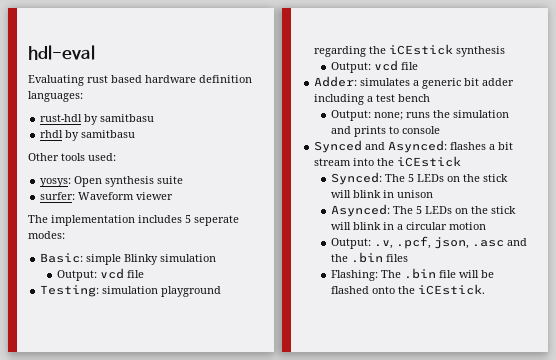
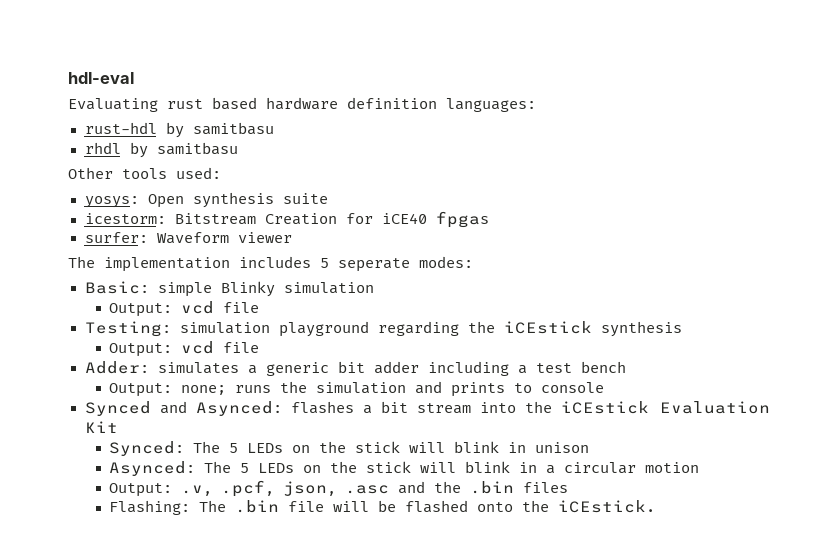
+ icestorm: Bitstream Creation for iCE40 fpgas
- Synced and Asynced: flashes a bit stream into the iCEstick
+ Synced and Asynced: flashes a bit stream into the iCEstick Evaluation Kit

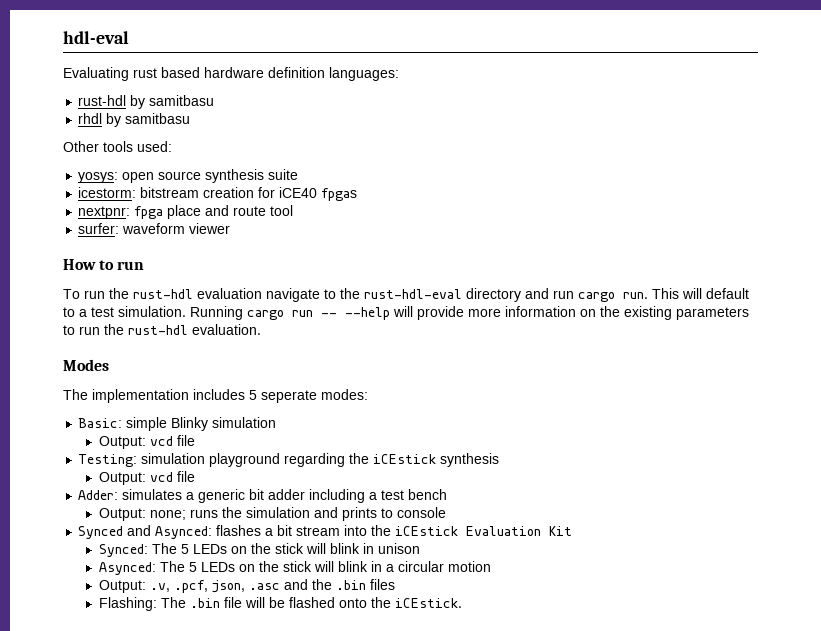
- yosys: Open synthesis suite
+ yosys: open source synthesis suite
- icestorm: Bitstream Creation for iCE40 fpgas
+ icestorm: bitstream creation for iCE40 fpgas
+ nextpnr: fpga place and route tool
- surfer: Waveform viewer
+ surfer: waveform viewer
+ How to run
+ To run the rust-hdl evaluation navigate to the rust-hdl-eval directory and run cargo run. This will default to a test simulation. Running cargo run -- --help will provide more information on the existing parameters to run the rust-hdl evaluation.
+ Modes

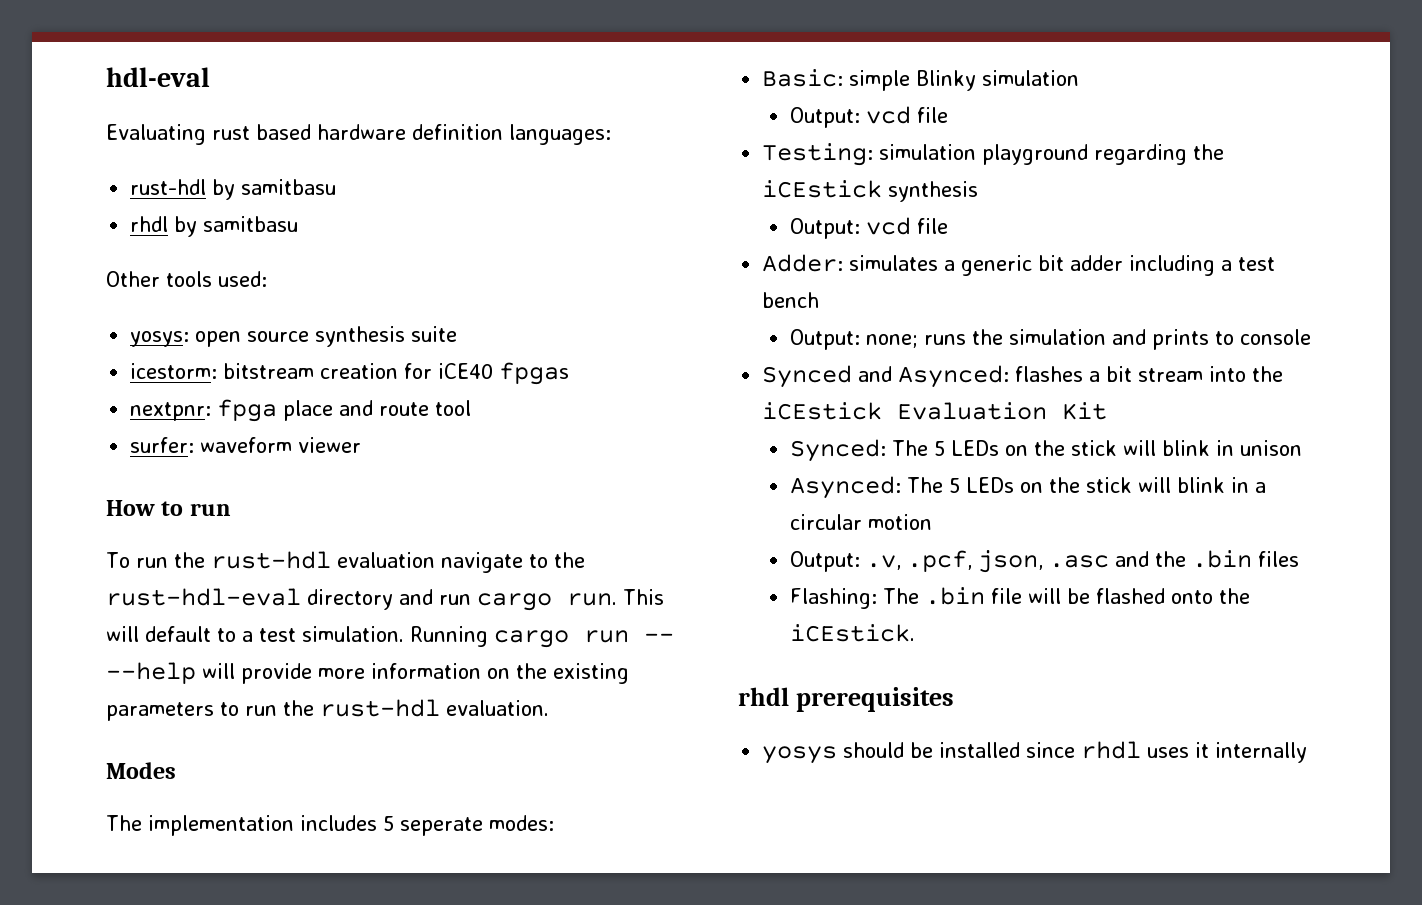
+ rhdl prerequisites
+ yosys should be installed since rhdl uses it internally

